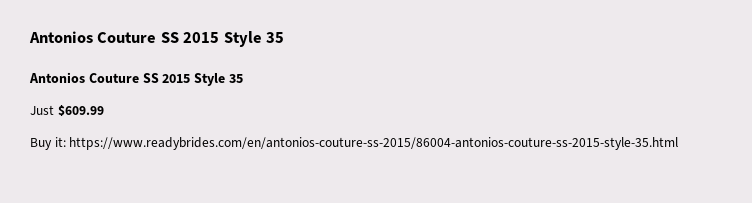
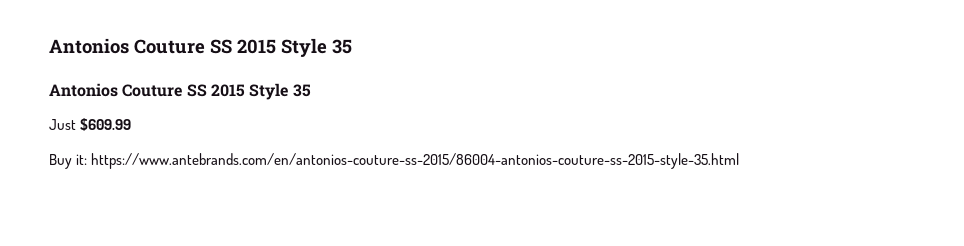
- Buy it: https://www.readybrides.com/en/antonios-couture-ss-2015/86004-antonios-couture-ss-2015-style-35.html
+ Buy it: https://www.antebrands.com/en/antonios-couture-ss-2015/86004-antonios-couture-ss-2015-style-35.html

